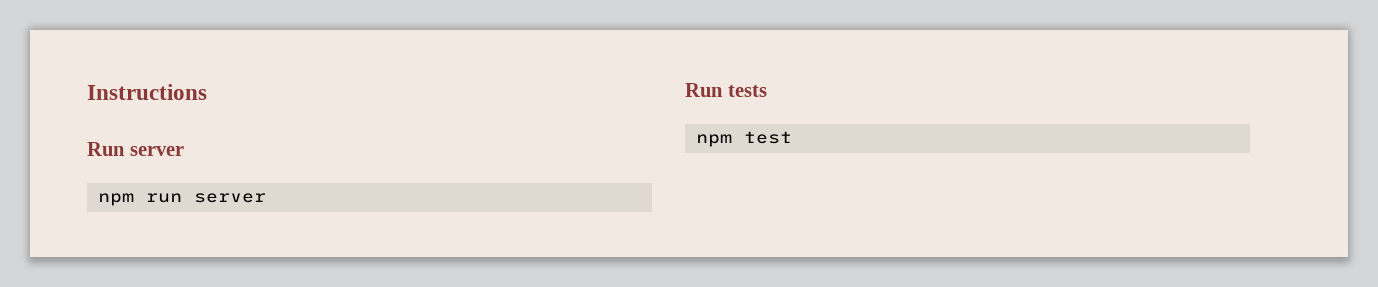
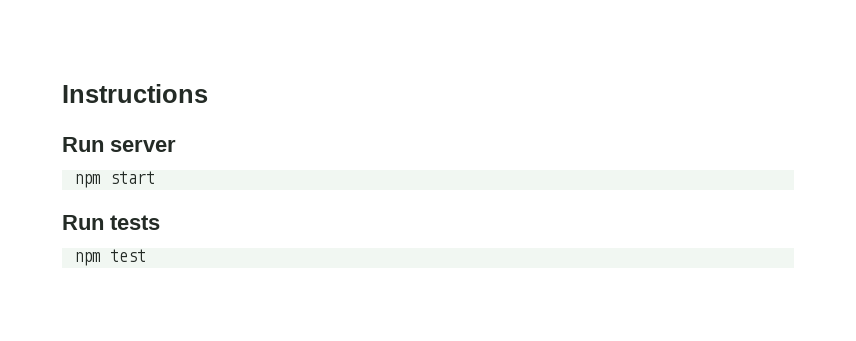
- npm run server
+ npm start

